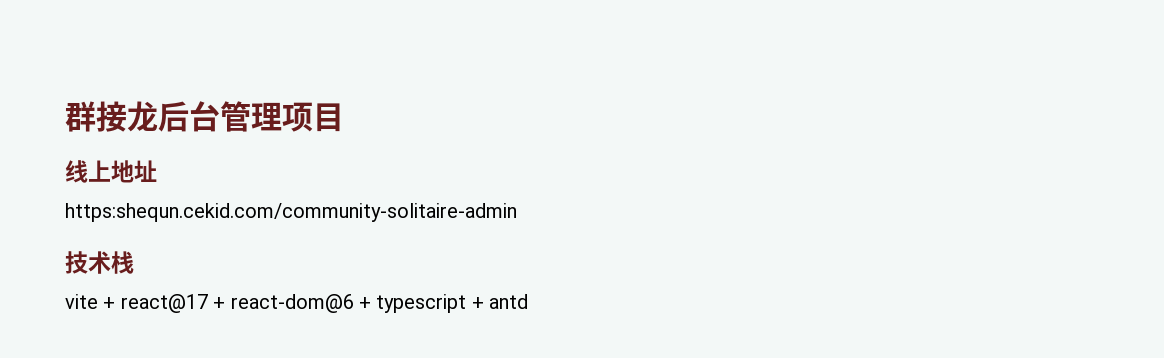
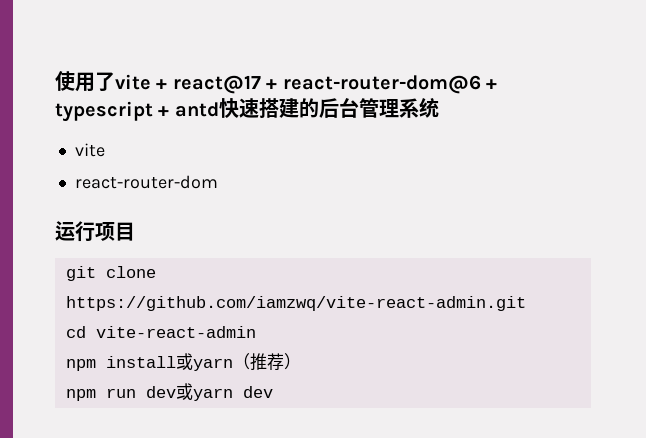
- 群接龙后台管理项目
- 线上地址
- https:shequn.cekid.com/community-solitaire-admin
- 技术栈
- vite + react@17 + react-dom@6 + typescript + antd
+ 使用了vite + react@17 + react-router-dom@6 + typescript + antd快速搭建的后台管理系统
+ vite
+ react-router-dom
+ 运行项目
+ git clone https://github.com/iamzwq/vite-react-admin.git
+ cd vite-react-admin
+ npm install或yarn（推荐）
+ npm run dev或yarn dev

